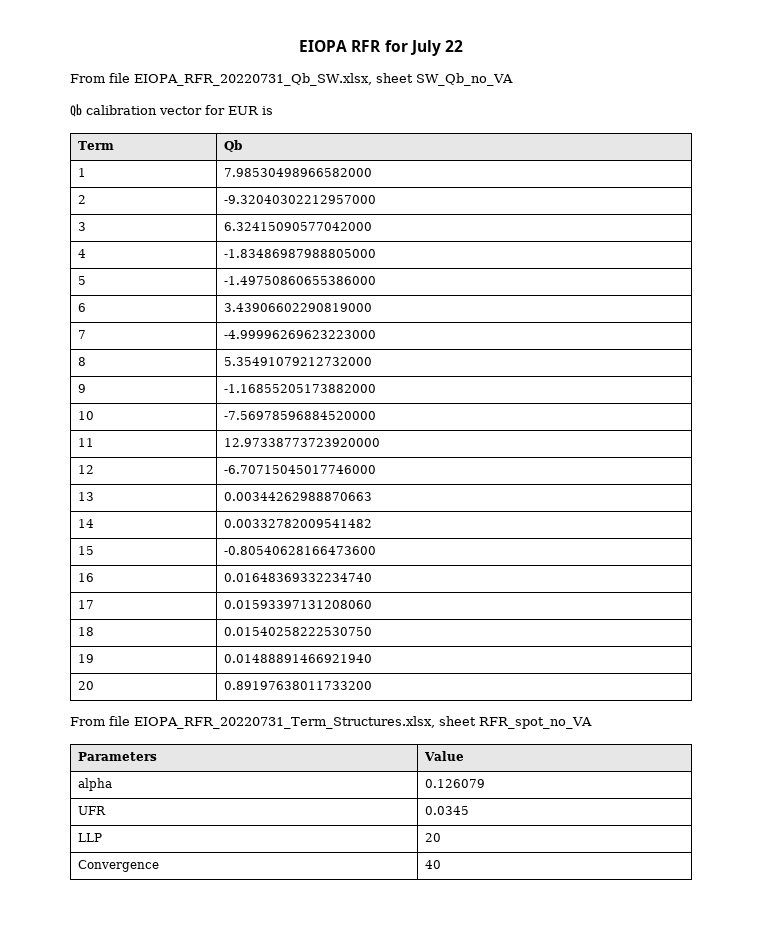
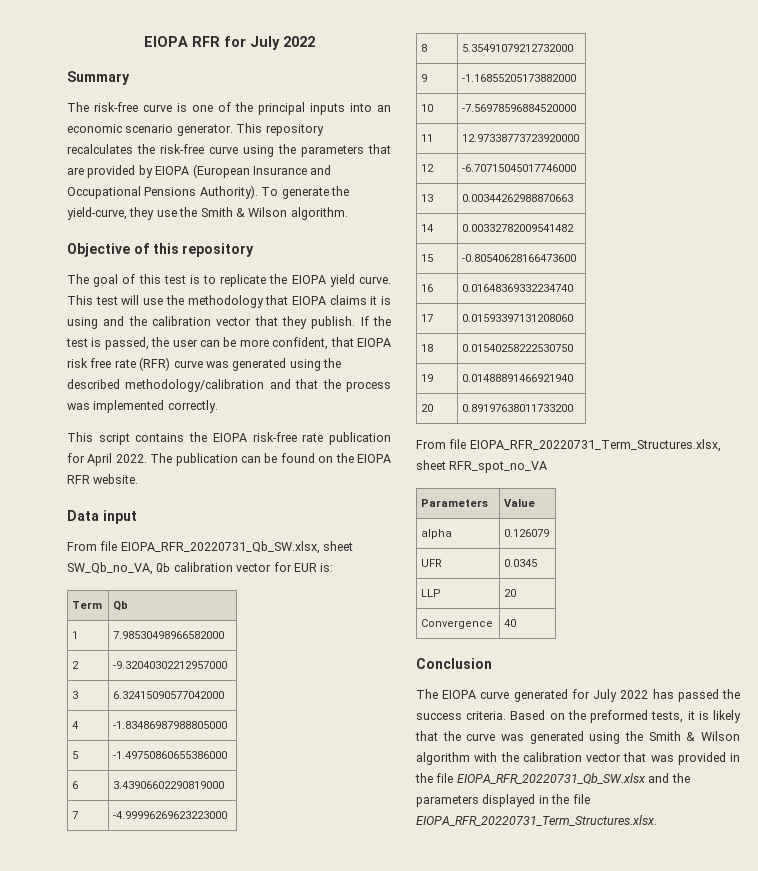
- EIOPA RFR for July 22
+ EIOPA RFR for July 2022
+ Summary
+ The risk-free curve is one of the principal inputs into an economic scenario generator. This repository recalculates the risk-free curve using the parameters that are provided by EIOPA (European Insurance and Occupational Pensions Authority). To generate the yield-curve, they use the Smith & Wilson algorithm.
+ Objective of this repository
+ The goal of this test is to replicate the EIOPA yield curve. This test will use the methodology that EIOPA claims it is using and the calibration vector that they publish. If the test is passed, the user can be more confident, that EIOPA risk free rate (RFR) curve was generated using the described methodology/calibration and that the process was implemented correctly.
+ This script contains the EIOPA risk-free rate publication for April 2022. The publication can be found on the EIOPA RFR website.
+ Data input
- From file EIOPA_RFR_20220731_Qb_SW.xlsx, sheet SW_Qb_no_VA
- Qb calibration vector for EUR is
+ From file EIOPA_RFR_20220731_Qb_SW.xlsx, sheet SW_Qb_no_VA, Qb calibration vector for EUR is:
+ Conclusion
+ The EIOPA curve generated for July 2022 has passed the success criteria. Based on the preformed tests, it is likely that the curve was generated using the Smith & Wilson algorithm with the calibration vector that was provided in the file EIOPA_RFR_20220731_Qb_SW.xlsx and the parameters displayed in the file EIOPA_RFR_20220731_Term_Structures.xlsx.

